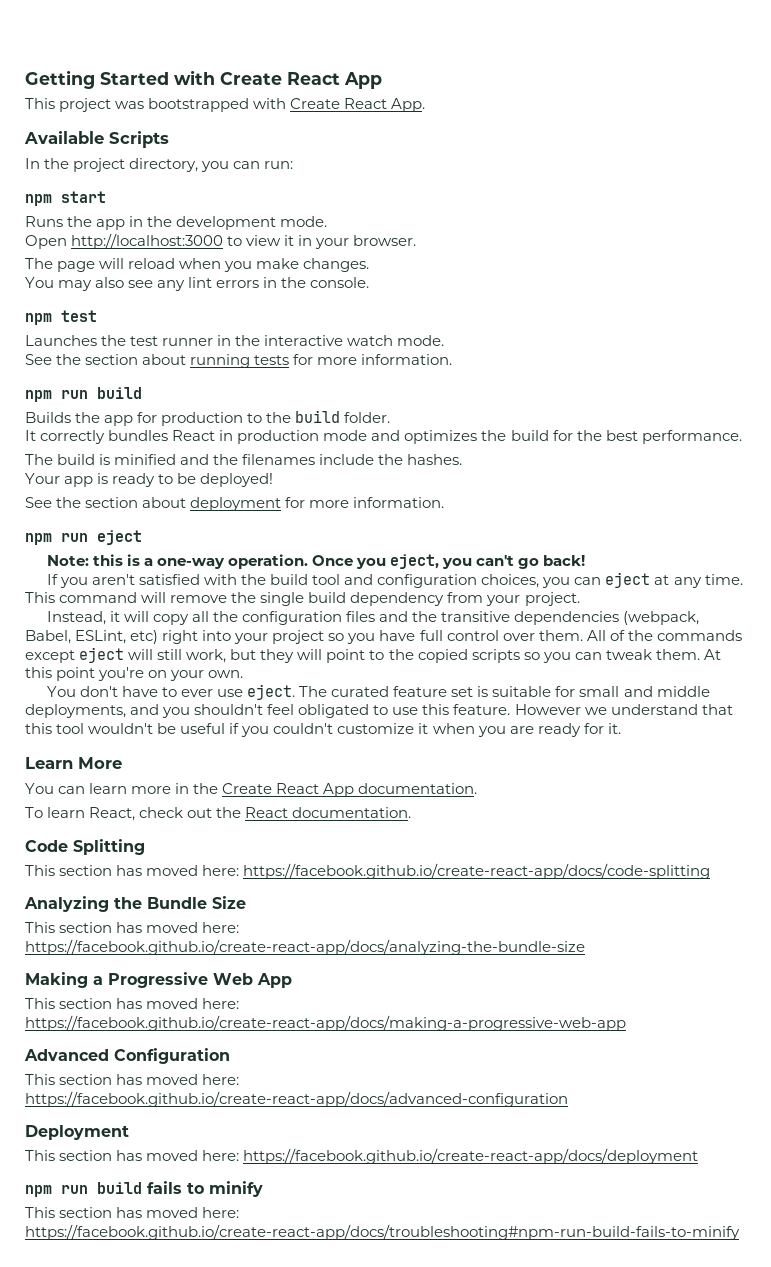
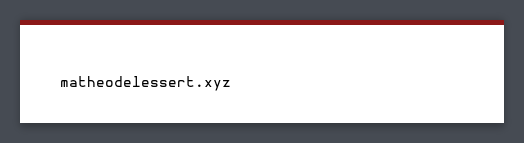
- Getting Started with Create React App
- This project was bootstrapped with Create React App.
- Available Scripts
- In the project directory, you can run:
- npm start
- Runs the app in the development mode.
- Open http://localhost:3000 to view it in your browser.
- The page will reload when you make changes.
- You may also see any lint errors in the console.
- npm test
- Launches the test runner in the interactive watch mode.
- See the section about running tests for more information.
- npm run build
- Builds the app for production to the build folder.
- It correctly bundles React in production mode and optimizes the build for the best performance.
- The build is minified and the filenames include the hashes.
- Your app is ready to be deployed!
- See the section about deployment for more information.
- npm run eject
- Note: this is a one-way operation. Once you eject, you can't go back!
- If you aren't satisfied with the build tool and configuration choices, you can eject at any time. This command will remove the single build dependency from your project.
- Instead, it will copy all the configuration files and the transitive dependencies (webpack, Babel, ESLint, etc) right into your project so you have full control over them. All of the commands except eject will still work, but they will point to the copied scripts so you can tweak them. At this point you're on your own.
- You don't have to ever use eject. The curated feature set is suitable for small and middle deployments, and you shouldn't feel obligated to use this feature. However we understand that this tool wouldn't be useful if you couldn't customize it when you are ready for it.
- Learn More
- You can learn more in the Create React App documentation.
- To learn React, check out the React documentation.
- Code Splitting
- This section has moved here: https://facebook.github.io/create-react-app/docs/code-splitting
- Analyzing the Bundle Size
- This section has moved here: https://facebook.github.io/create-react-app/docs/analyzing-the-bundle-size
- Making a Progressive Web App
- This section has moved here: https://facebook.github.io/create-react-app/docs/making-a-progressive-web-app
- Advanced Configuration
- This section has moved here: https://facebook.github.io/create-react-app/docs/advanced-configuration
- Deployment
- This section has moved here: https://facebook.github.io/create-react-app/docs/deployment
- npm run build fails to minify
- This section has moved here: https://facebook.github.io/create-react-app/docs/troubleshooting#npm-run-build-fails-to-minify
+ matheodelessert.xyz

